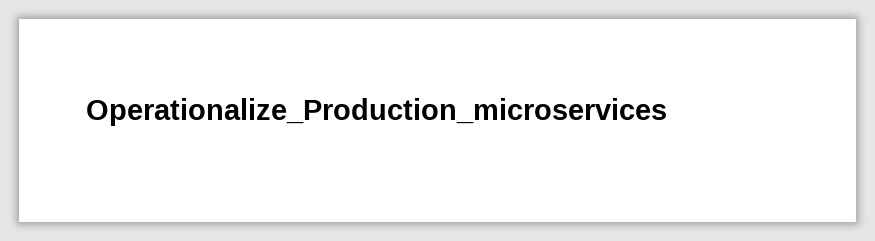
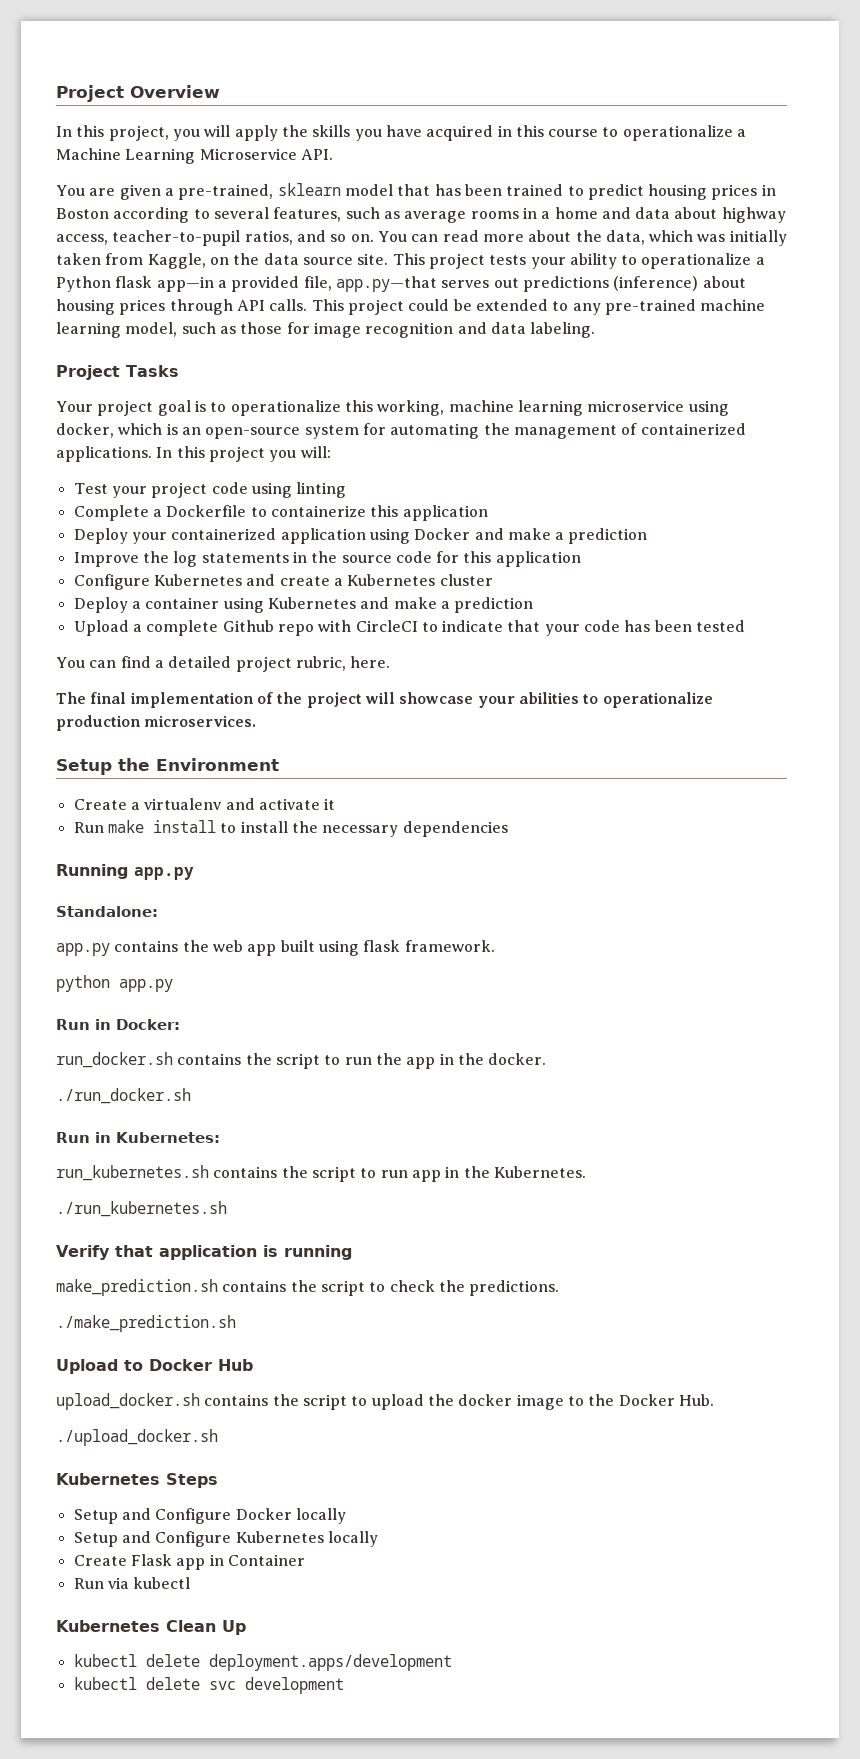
- Operationalize_Production_microservices
+ Project Overview
+ In this project, you will apply the skills you have acquired in this course to operationalize a Machine Learning Microservice API.
+ You are given a pre-trained, sklearn model that has been trained to predict housing prices in Boston according to several features, such as average rooms in a home and data about highway access, teacher-to-pupil ratios, and so on. You can read more about the data, which was initially taken from Kaggle, on the data source site. This project tests your ability to operationalize a Python flask app—in a provided file, app.py—that serves out predictions (inference) about housing prices through API calls. This project could be extended to any pre-trained machine learning model, such as those for image recognition and data labeling.
+ Project Tasks
+ Your project goal is to operationalize this working, machine learning microservice using docker, which is an open-source system for automating the management of containerized applications. In this project you will:
+ Test your project code using linting
+ Complete a Dockerfile to containerize this application
+ Deploy your containerized application using Docker and make a prediction
+ Improve the log statements in the source code for this application
+ Configure Kubernetes and create a Kubernetes cluster
+ Deploy a container using Kubernetes and make a prediction
+ Upload a complete Github repo with CircleCI to indicate that your code has been tested
+ You can find a detailed project rubric, here.
+ The final implementation of the project will showcase your abilities to operationalize production microservices.
+ Setup the Environment
+ Create a virtualenv and activate it
+ Run make install to install the necessary dependencies
+ Running app.py
+ Standalone:
+ app.py contains the web app built using flask framework.
+ python app.py
+ Run in Docker:
+ run_docker.sh contains the script to run the app in the docker.
+ ./run_docker.sh
+ Run in Kubernetes:
+ run_kubernetes.sh contains the script to run app in the Kubernetes.
+ ./run_kubernetes.sh
+ Verify that application is running
+ make_prediction.sh contains the script to check the predictions.
+ ./make_prediction.sh
+ Upload to Docker Hub
+ upload_docker.sh contains the script to upload the docker image to the Docker Hub.
+ ./upload_docker.sh
+ Kubernetes Steps
+ Setup and Configure Docker locally
+ Setup and Configure Kubernetes locally
+ Create Flask app in Container
+ Run via kubectl
+ Kubernetes Clean Up
+ kubectl delete deployment.apps/development
+ kubectl delete svc development

